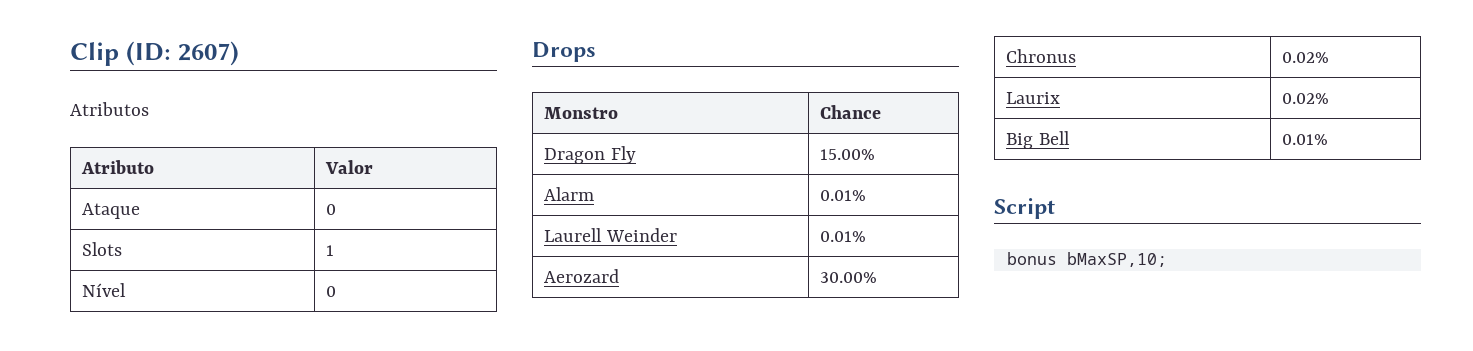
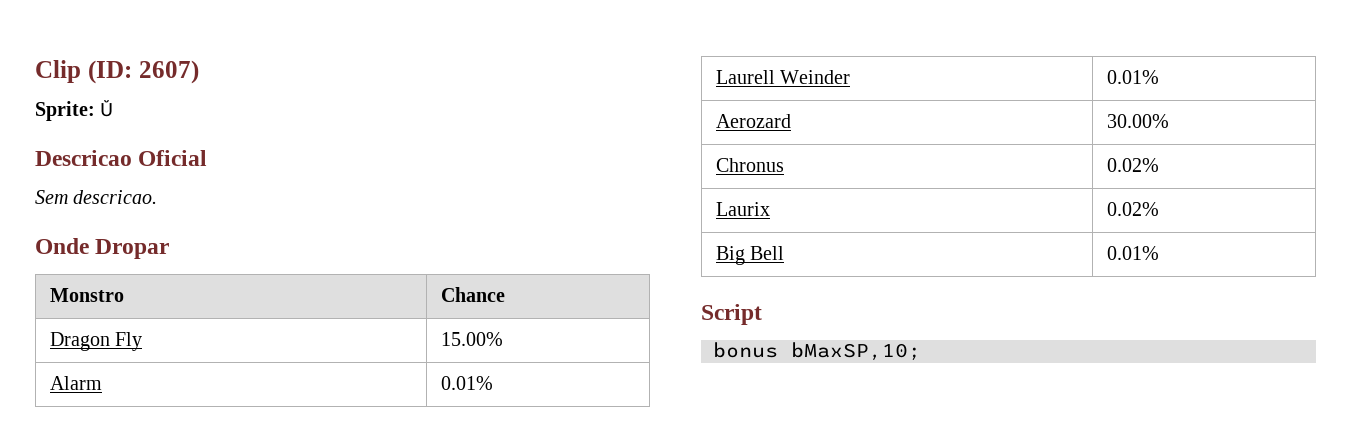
- Atributos
- Atributo | Valor
- Ataque | 0
- Slots | 1
- Nível | 0
- Drops
+ Sprite: Ŭ
+ Descricao Oficial
+ Sem descricao.
+ Onde Dropar

